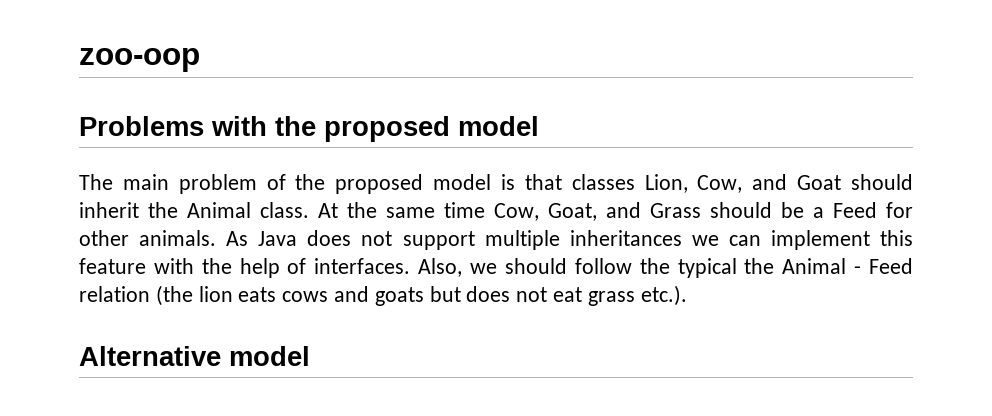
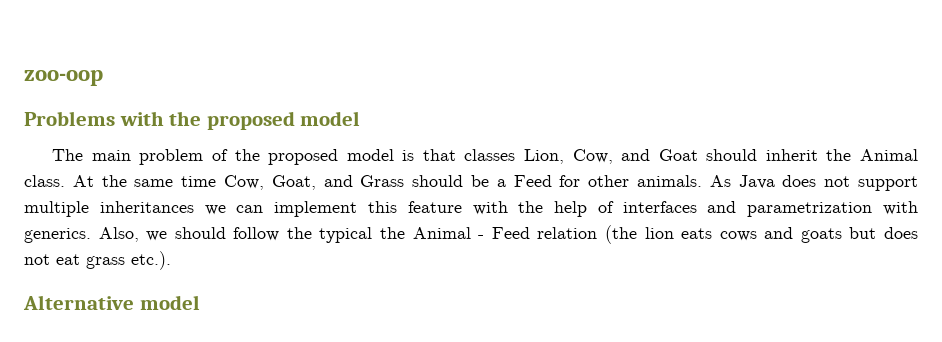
- As Java does not support multiple inheritances we can implement this feature with the help of interfaces.
+ As Java does not support multiple inheritances we can implement this feature with the help of interfaces and parametrization with generics.

